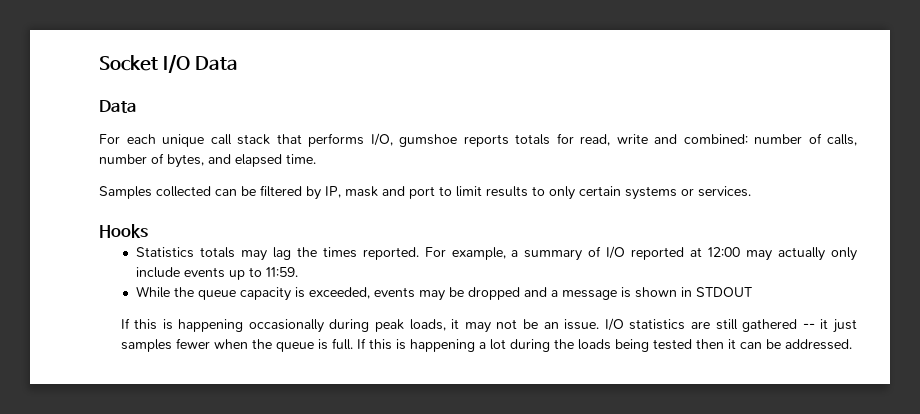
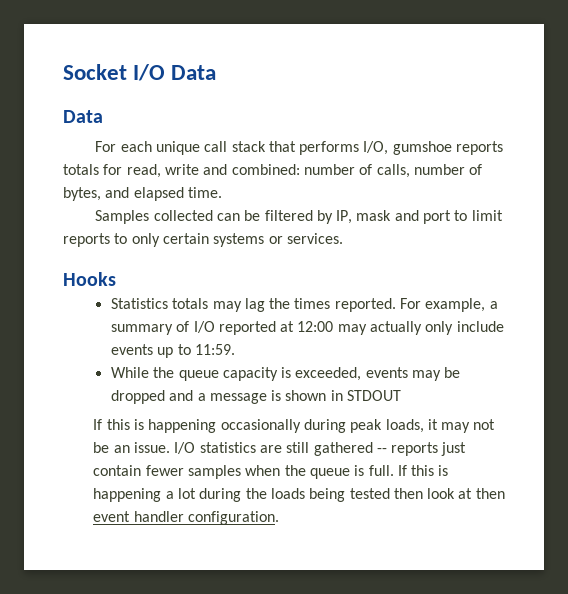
- Samples collected can be filtered by IP, mask and port to limit results to only certain systems or services.
+ Samples collected can be filtered by IP, mask and port to limit reports to only certain systems or services.
- I/O statistics are still gathered -- it just samples fewer when the queue is full.
+ I/O statistics are still gathered -- reports just contain fewer samples when the queue is full.
- If this is happening a lot during the loads being tested then it can be addressed.
+ If this is happening a lot during the loads being tested then look at then event handler configuration.

